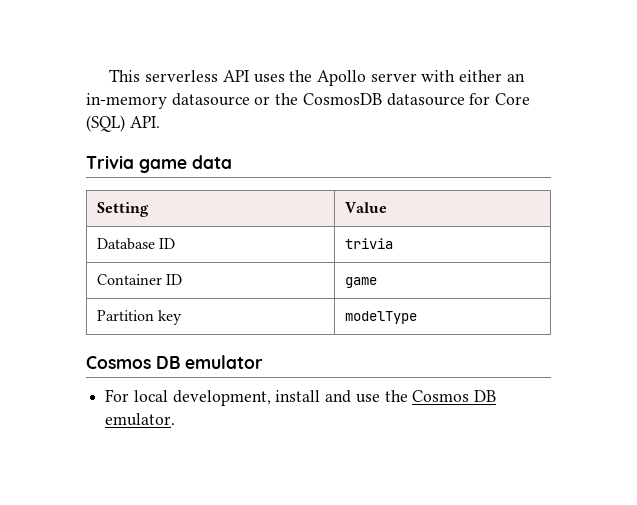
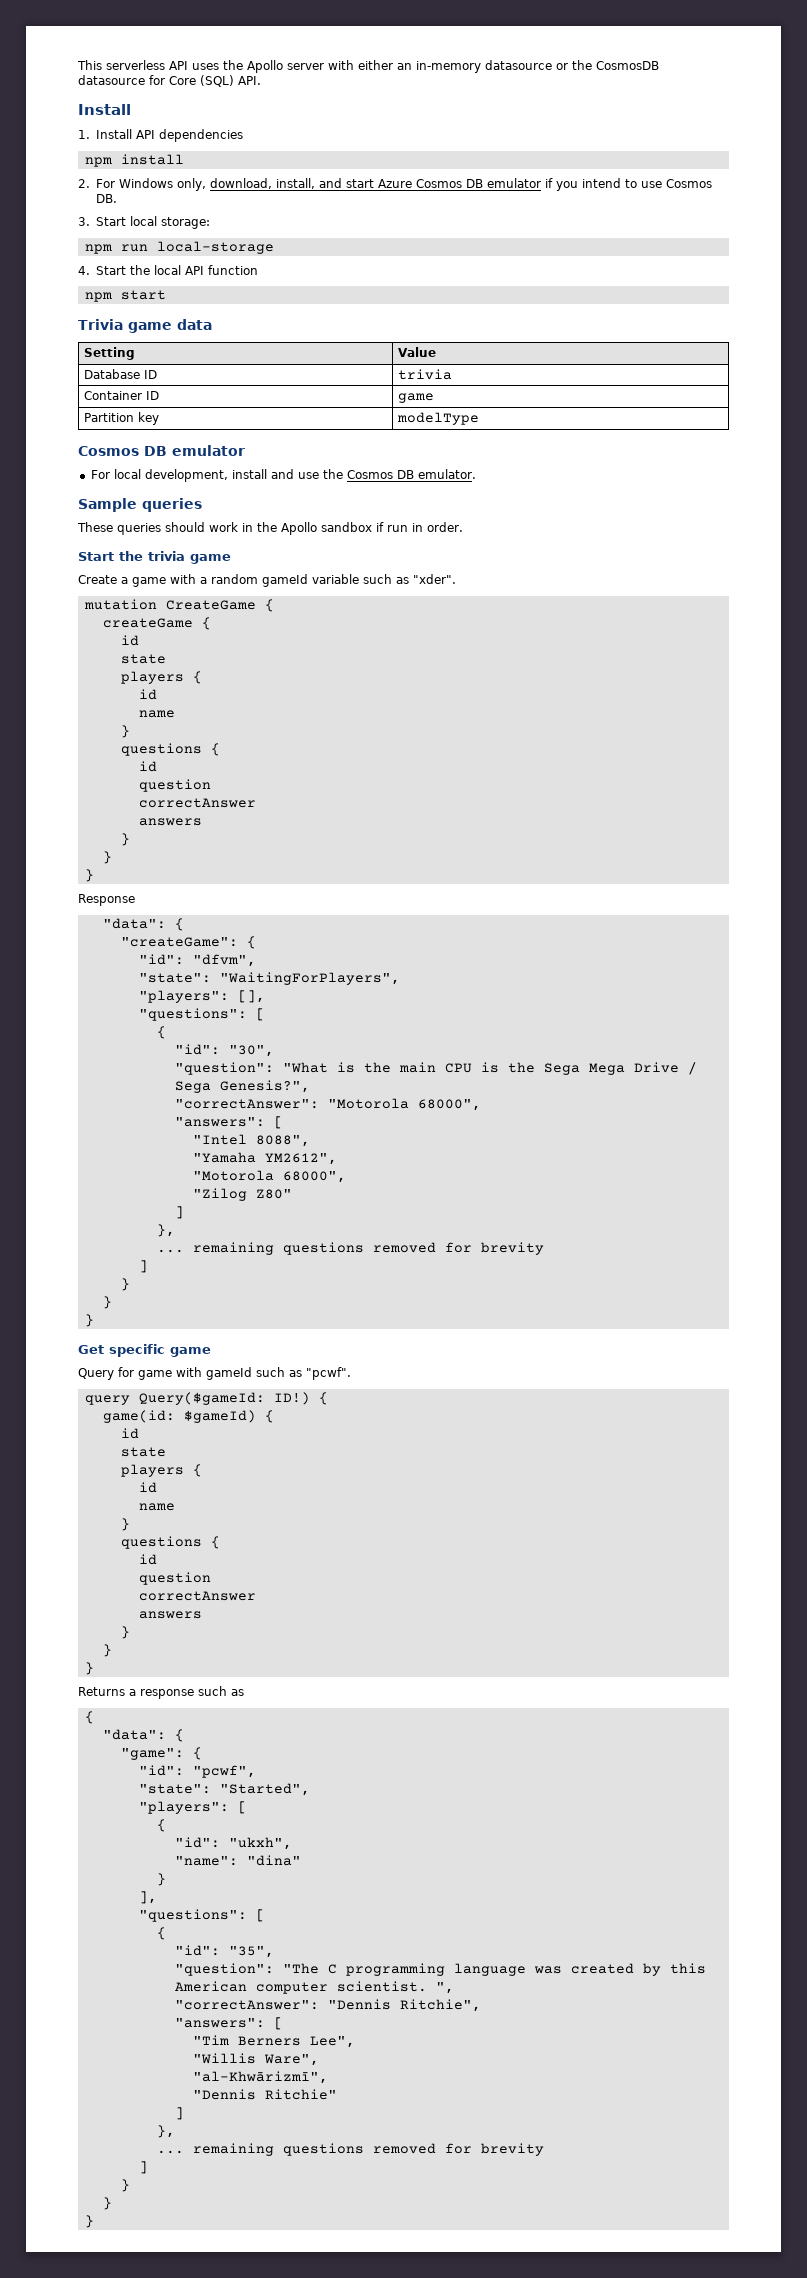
  This serverless API uses the Apollo server with either an in-memory datasource or the CosmosDB datasource for Core (SQL) API.
+ Install
+ 1. Install API dependencies
+ npm install
+ 2. For Windows only, download, install, and start Azure Cosmos DB emulator if you intend to use Cosmos DB.
+ 3. Start local storage:
+ npm run local-storage
+ 4. Start the local API function
+ npm start
+ Sample queries
+ These queries should work in the Apollo sandbox if run in order.
+ Start the trivia game
+ Create a game with a random gameId variable such as "xder".
+ mutation CreateGame {
+ createGame {
+ id
+ state
+ players {
+ id
+ name
+ }
+ questions {
+ id
+ question
+ correctAnswer
+ answers
+ }
+ }
+ }
+ Response
+ "data": {
+ "createGame": {
+ "id": "dfvm",
+ "state": "WaitingForPlayers",
+ "players": [],
+ "questions": [
+ {
+ "id": "30",
+ "question": "What is the main CPU is the Sega Mega Drive / Sega Genesis?",
+ "correctAnswer": "Motorola 68000",
+ "answers": [
+ "Intel 8088",
+ "Yamaha YM2612",
+ "Motorola 68000",
+ "Zilog Z80"
+ ]
+ },
+ ... remaining questions removed for brevity
+ ]
+ }
+ }
+ }
+ Get specific game
+ Query for game with gameId such as "pcwf".
+ query Query($gameId: ID!) {
+ game(id: $gameId) {
+ id
+ state
+ players {
+ id
+ name
+ }
+ questions {
+ id
+ question
+ correctAnswer
+ answers
+ }
+ }
+ }
+ Returns a response such as
+ {
+ "data": {
+ "game": {
+ "id": "pcwf",
+ "state": "Started",
+ "players": [
+ {
+ "id": "ukxh",
+ "name": "dina"
+ }
+ ],
+ "questions": [
+ {
+ "id": "35",
+ "question": "The C programming language was created by this American computer scientist. ",
+ "correctAnswer": "Dennis Ritchie",
+ "answers": [
+ "Tim Berners Lee",
+ "Willis Ware",
+ "al-Khwārizmī",
+ "Dennis Ritchie"
+ ]
+ },
+ ... remaining questions removed for brevity
+ ]
+ }
+ }
+ }

